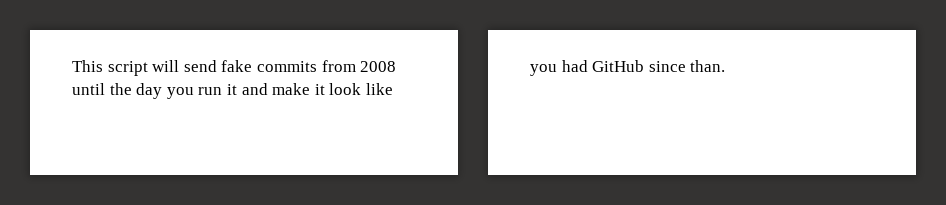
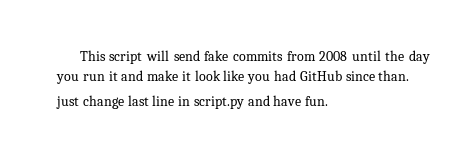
+ just change last line in script.py and have fun.

